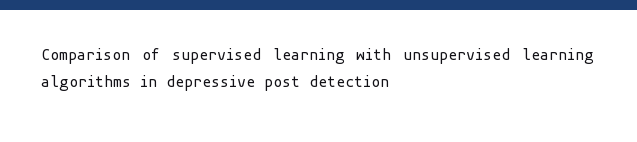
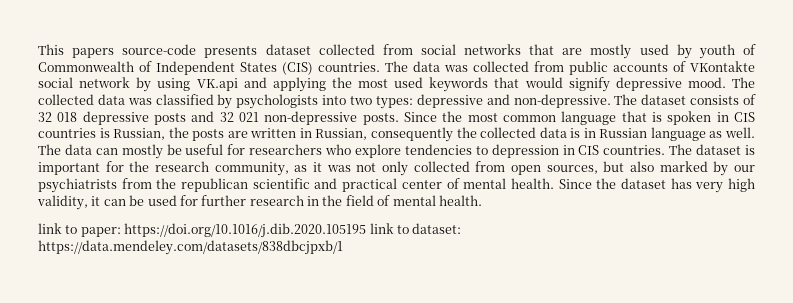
- Comparison of supervised learning with unsupervised learning algorithms in depressive post detection
+ This papers source-code presents dataset collected from social networks that are mostly used by youth of Commonwealth of Independent States (CIS) countries. The data was collected from public accounts of VKontakte social network by using VK.api and applying the most used keywords that would signify depressive mood. The collected data was classified by psychologists into two types: depressive and non-depressive. The dataset consists of 32 018 depressive posts and 32 021 non-depressive posts. Since the most common language that is spoken in CIS countries is Russian, the posts are written in Russian, consequently the collected data is in Russian language as well. The data can mostly be useful for researchers who explore tendencies to depression in CIS countries. The dataset is important for the research community, as it was not only collected from open sources, but also marked by our psychiatrists from the republican scientific and practical center of mental health. Since the dataset has very high validity, it can be used for further research in the field of mental health.
+ link to paper: https://doi.org/10.1016/j.dib.2020.105195 link to dataset: https://data.mendeley.com/datasets/838dbcjpxb/1

